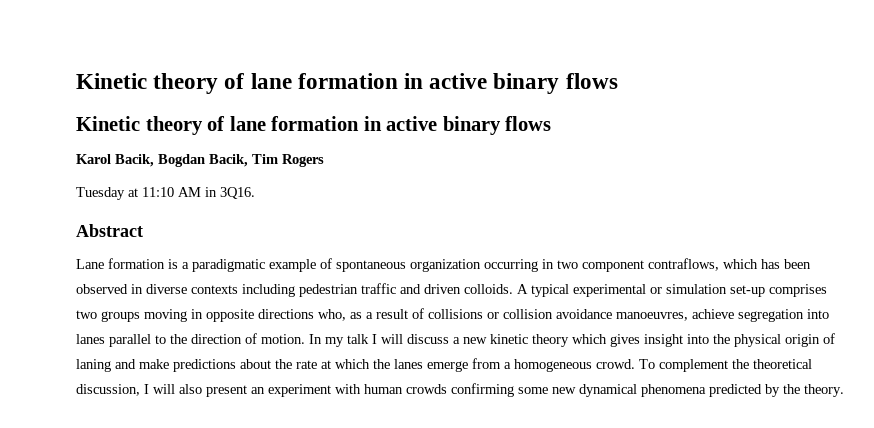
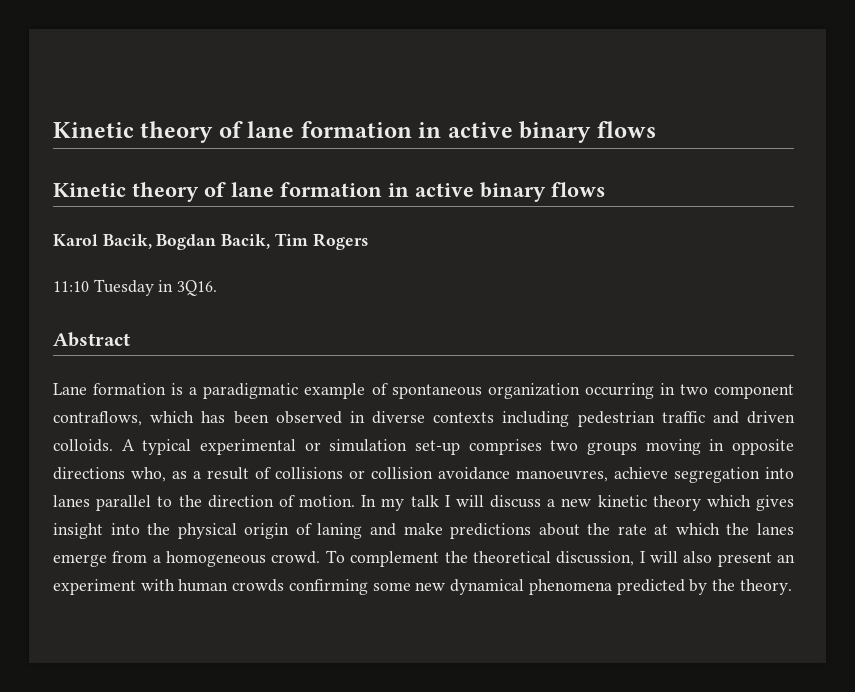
- Tuesday at 11:10 AM in 3Q16.
+ 11:10 Tuesday in 3Q16.

